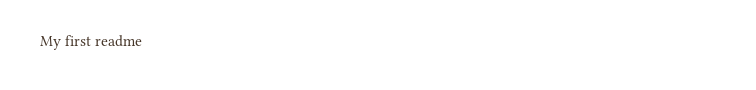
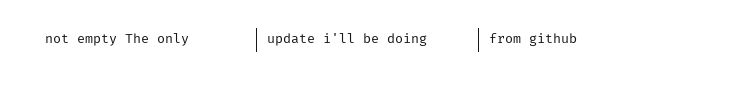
- My first readme
+ not empty The only update i'll be doing from github

